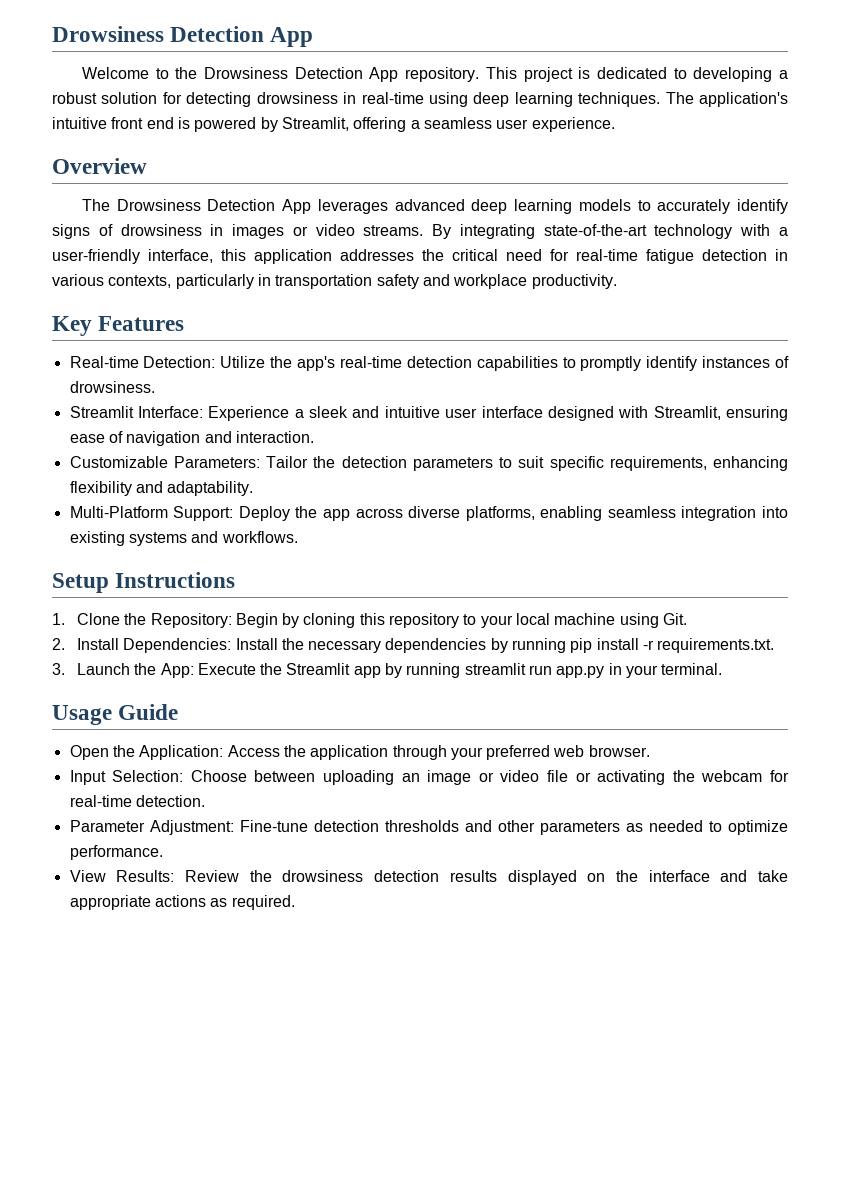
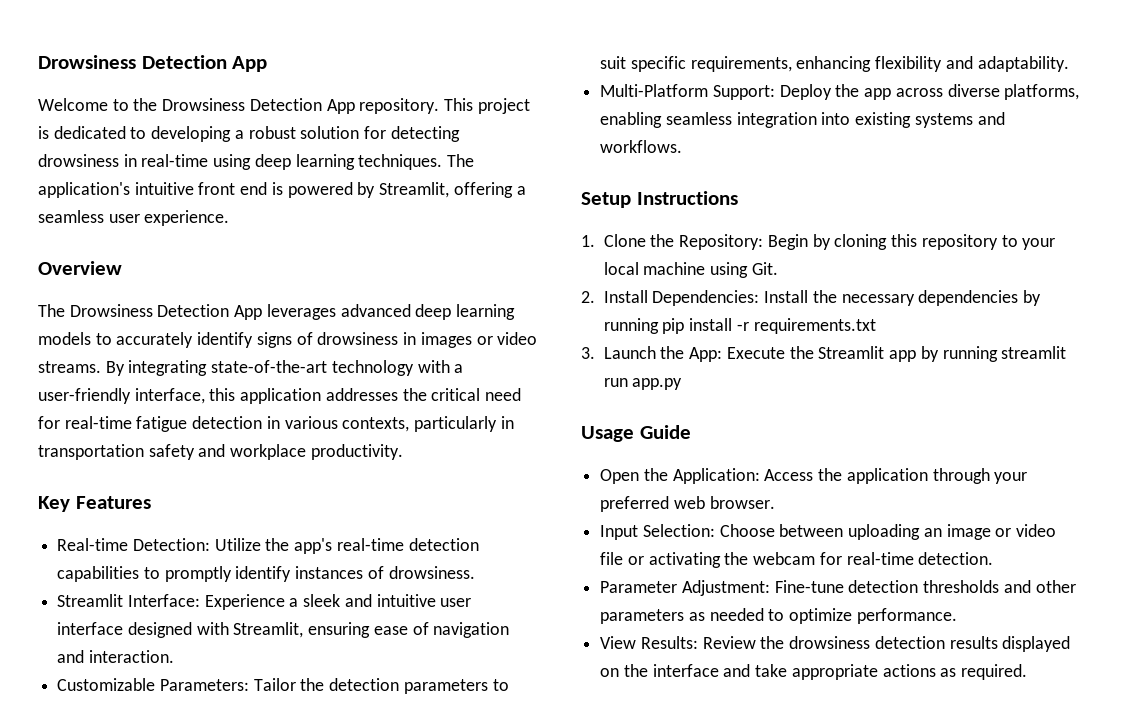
- 2. Install Dependencies: Install the necessary dependencies by running pip install -r requirements.txt.
+ 2. Install Dependencies: Install the necessary dependencies by running pip install -r requirements.txt
- 3. Launch the App: Execute the Streamlit app by running streamlit run app.py in your terminal.
+ 3. Launch the App: Execute the Streamlit app by running streamlit run app.py

